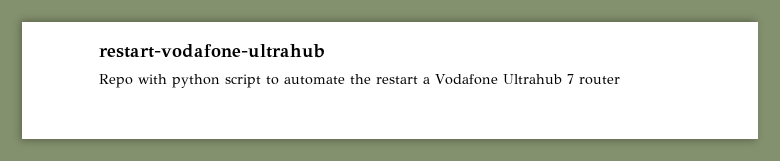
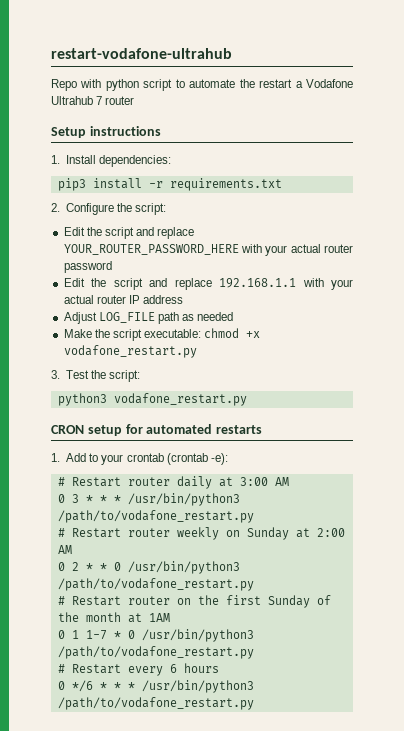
+ Setup instructions
+ 1. Install dependencies:
+ pip3 install -r requirements.txt
+ 2. Configure the script:
+ Edit the script and replace YOUR_ROUTER_PASSWORD_HERE with your actual router password
+ Edit the script and replace 192.168.1.1 with your actual router IP address
+ Adjust LOG_FILE path as needed
+ Make the script executable: chmod +x vodafone_restart.py
+ 3. Test the script:
+ python3 vodafone_restart.py
+ CRON setup for automated restarts
+ 1. Add to your crontab (crontab -e):
+ # Restart router daily at 3:00 AM
+ 0 3 * * * /usr/bin/python3 /path/to/vodafone_restart.py
+ # Restart router weekly on Sunday at 2:00 AM
+ 0 2 * * 0 /usr/bin/python3 /path/to/vodafone_restart.py
+ # Restart router on the first Sunday of the month at 1AM
+ 0 1 1-7 * 0 /usr/bin/python3 /path/to/vodafone_restart.py
+ # Restart every 6 hours
+ 0 */6 * * * /usr/bin/python3 /path/to/vodafone_restart.py

